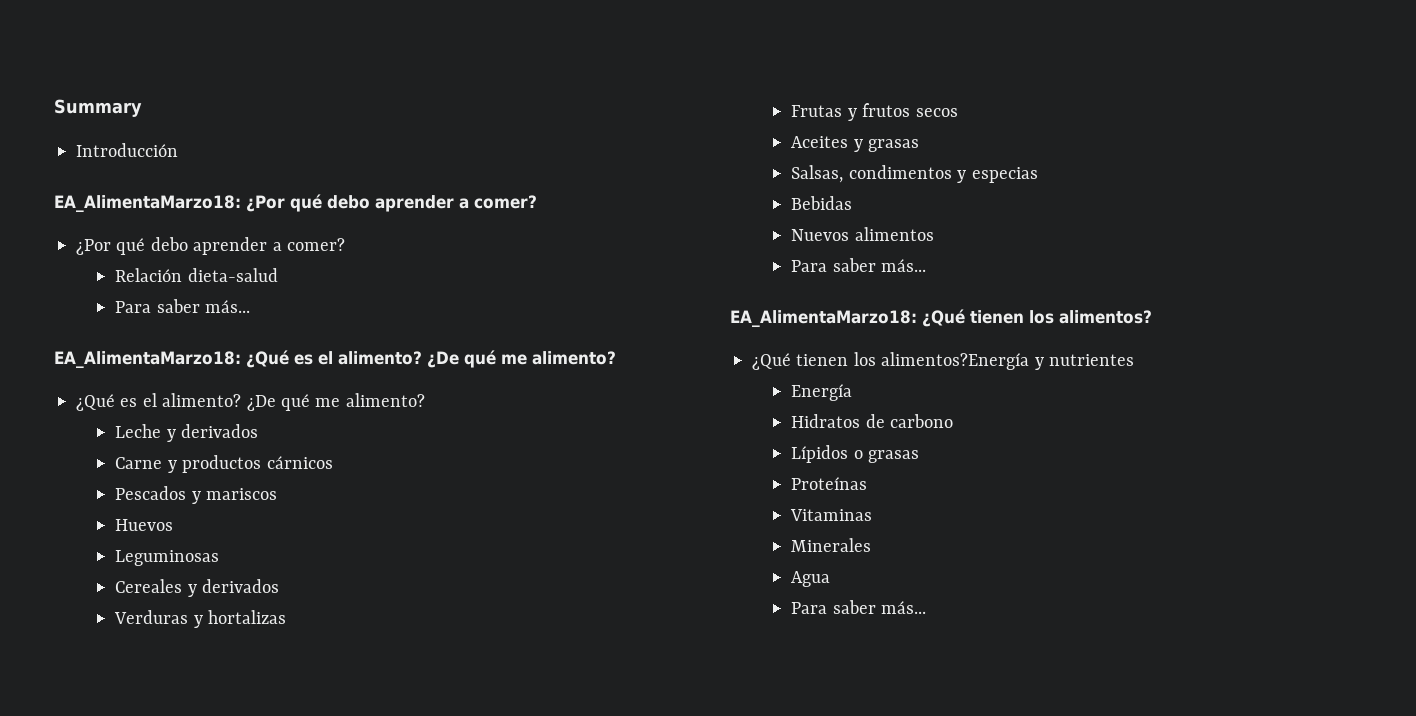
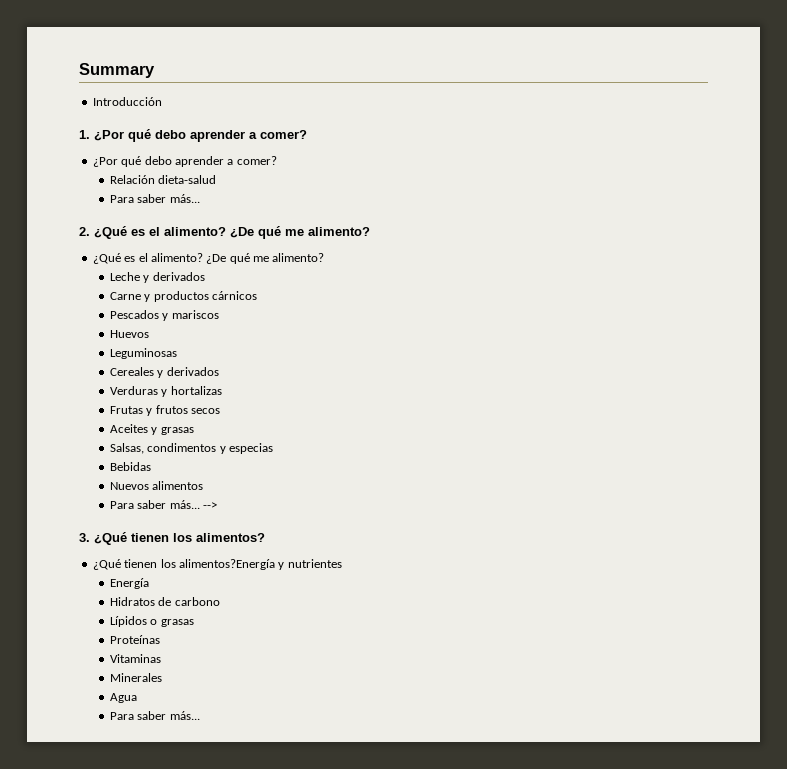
- EA_AlimentaMarzo18: ¿Por qué debo aprender a comer?
+ 1. ¿Por qué debo aprender a comer?
- EA_AlimentaMarzo18: ¿Qué es el alimento?
+ 2. ¿Qué es el alimento?
  Nuevos alimentos
- Para saber más...
- EA_AlimentaMarzo18: ¿Qué tienen los alimentos?
+ Para saber más... -->
+ 3. ¿Qué tienen los alimentos?

